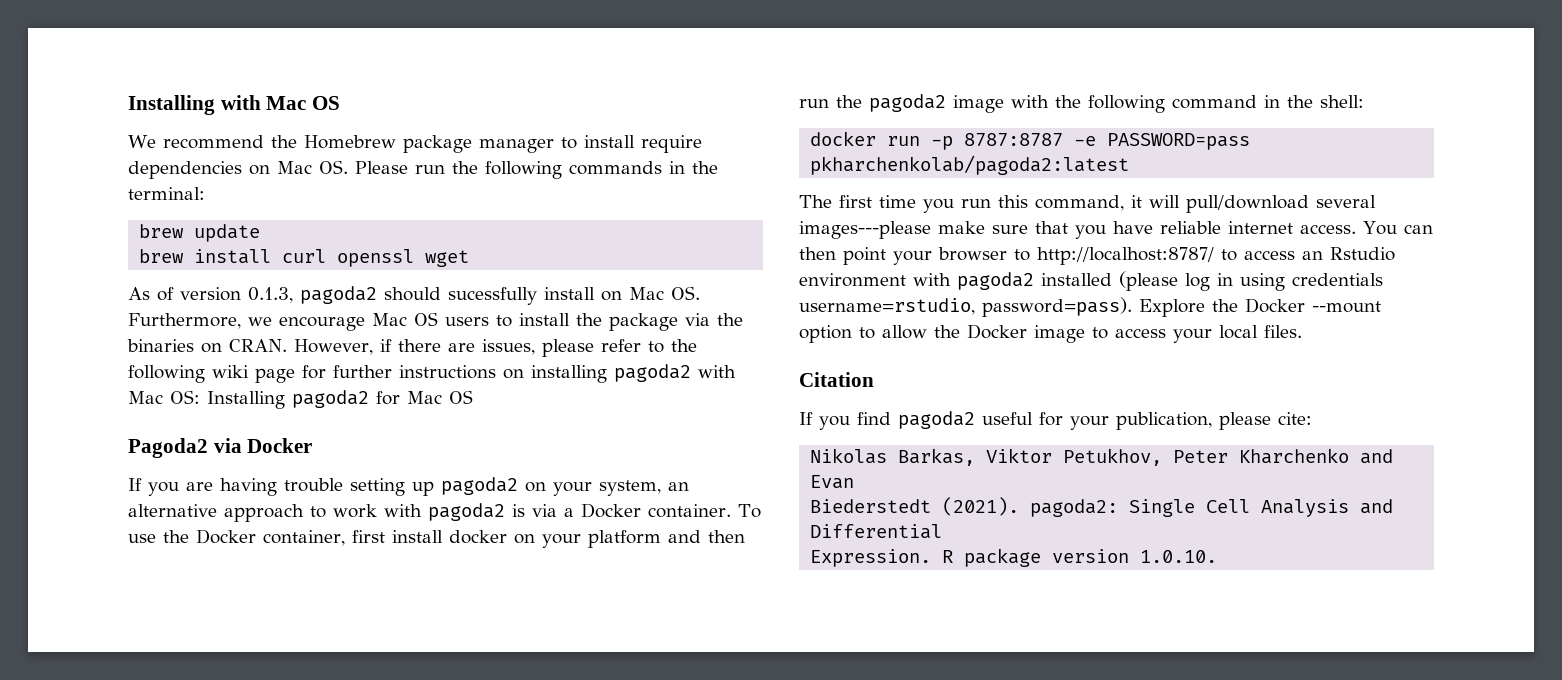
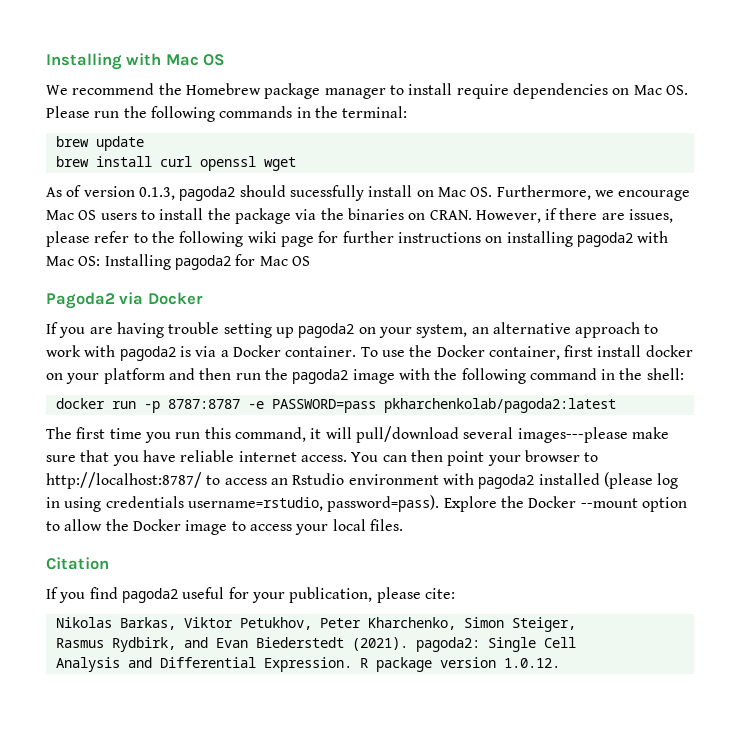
- Nikolas Barkas, Viktor Petukhov, Peter Kharchenko and Evan
- Biederstedt (2021). pagoda2: Single Cell Analysis and Differential
- Expression.
+ Nikolas Barkas, Viktor Petukhov, Peter Kharchenko, Simon Steiger,
+ Rasmus Rydbirk, and Evan Biederstedt (2021). pagoda2: Single Cell
+ Analysis and Differential Expression.
- R package version 1.0.10.
+ R package version 1.0.12.

